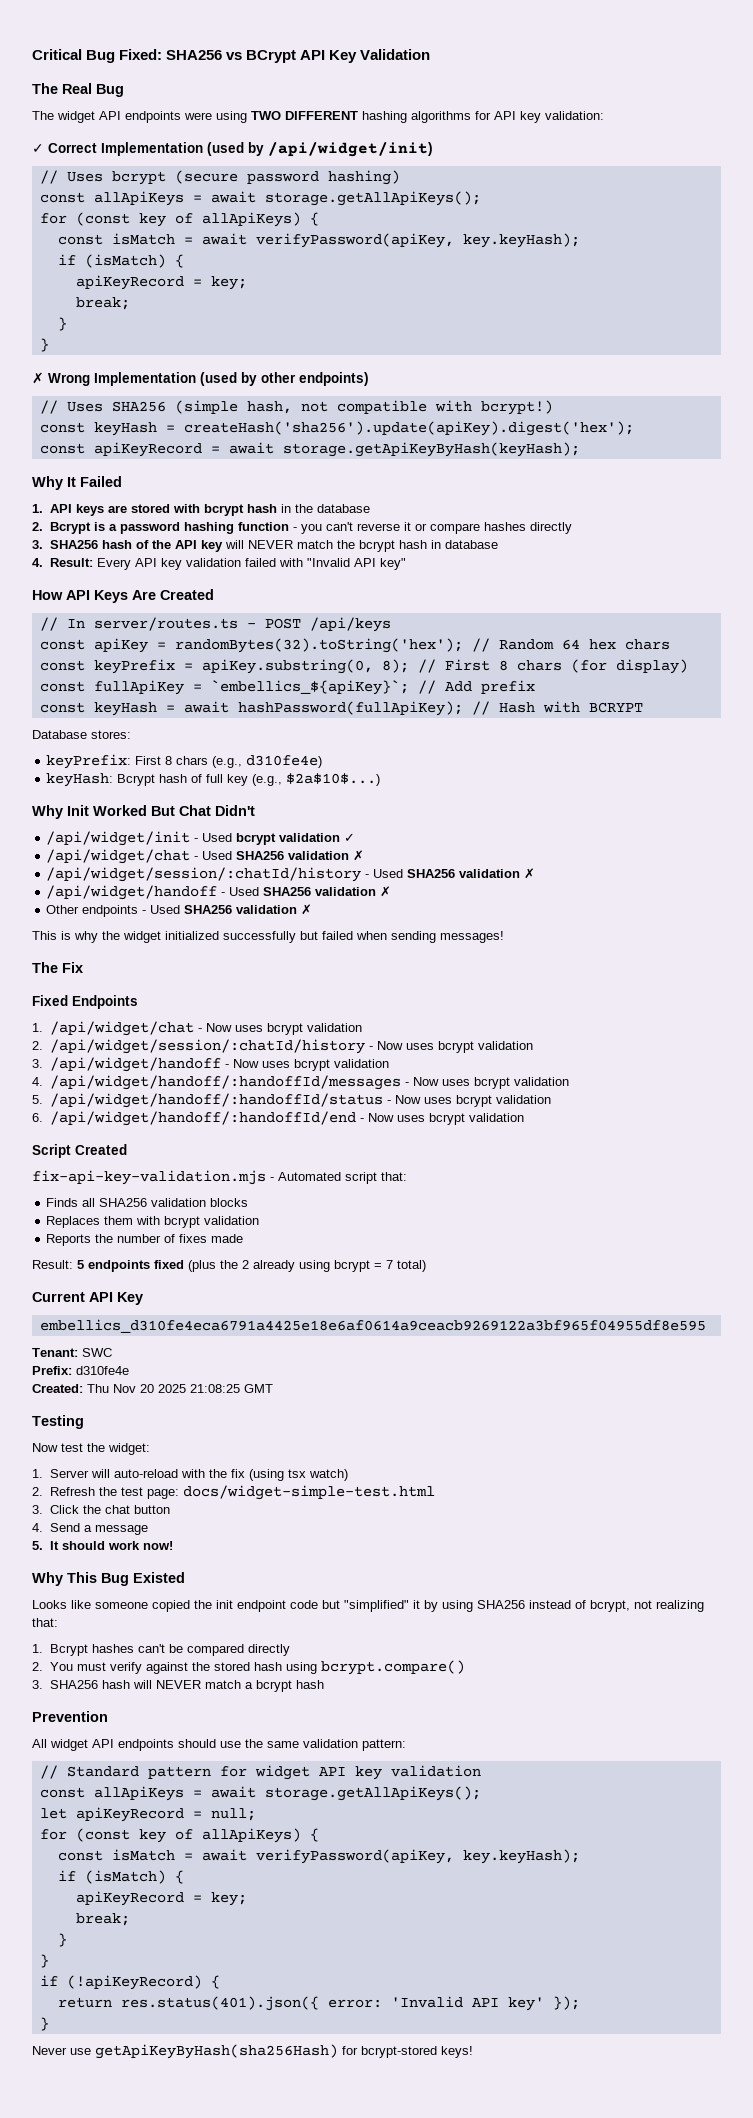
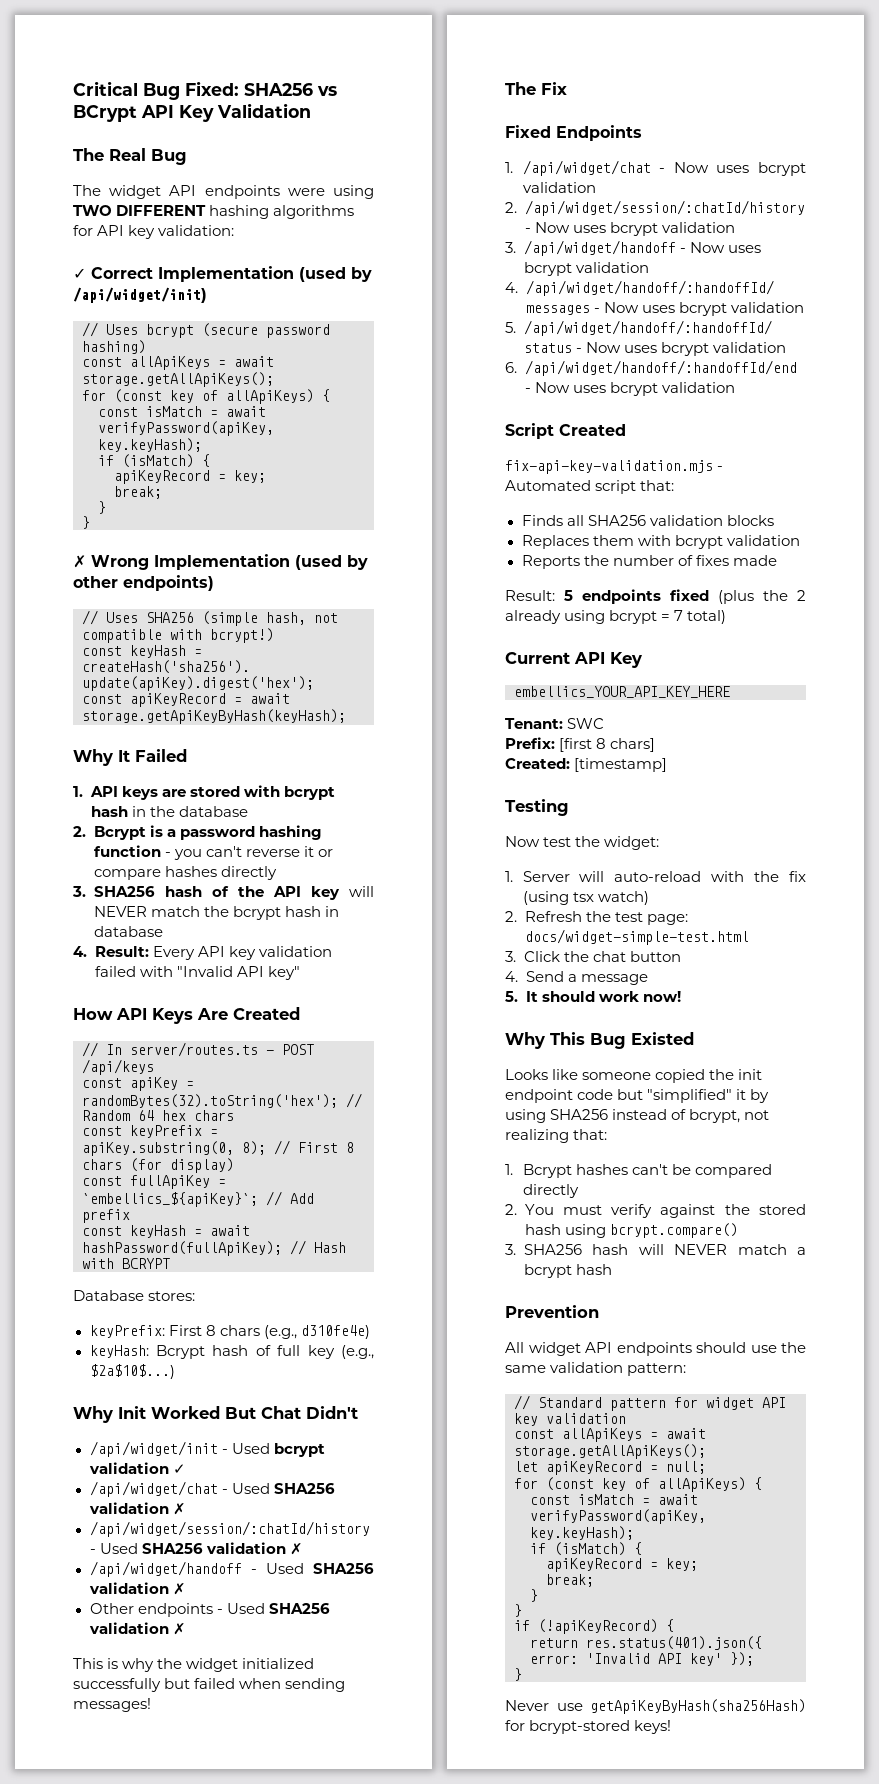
- embellics_d310fe4eca6791a4425e18e6af0614a9ceacb9269122a3bf965f04955df8e595
+ embellics_YOUR_API_KEY_HERE
- Prefix: d310fe4e
- Created: Thu Nov 20 2025 21:08:25 GMT
+ Prefix: [first 8 chars]
+ Created: [timestamp]

